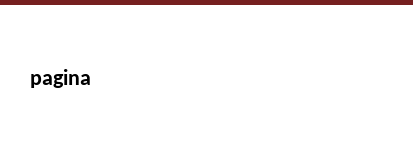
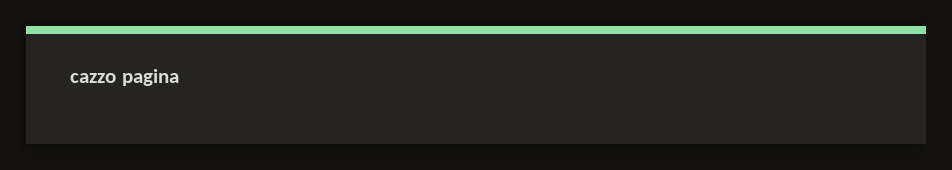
- pagina
+ cazzo pagina

